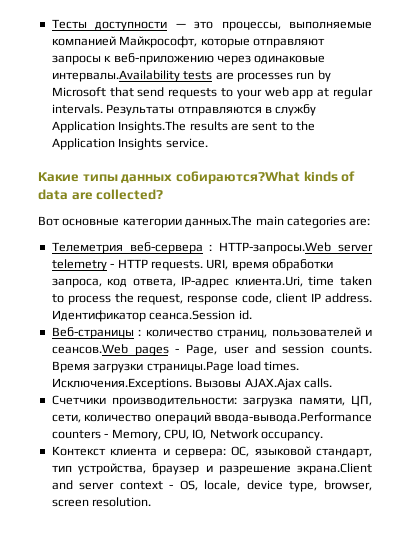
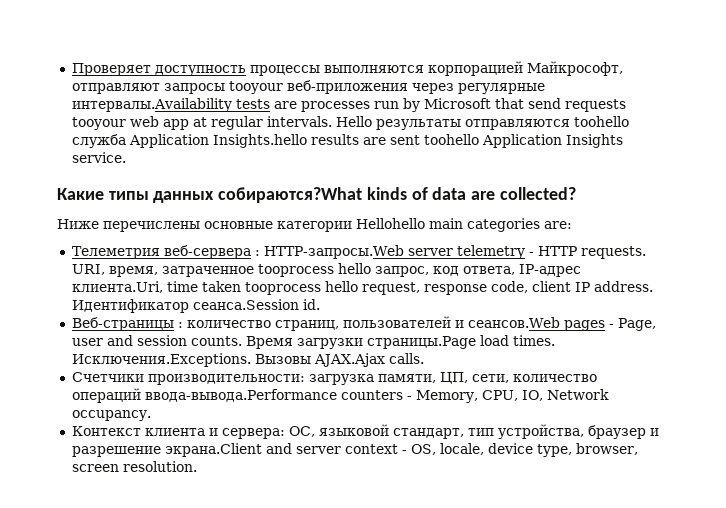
- Тесты доступности — это процессы, выполняемые компанией Майкрософт, которые отправляют запросы к веб-приложению через одинаковые интервалы.Availability tests are processes run by Microsoft that send requests to your web app at regular intervals.
+ Проверяет доступность процессы выполняются корпорацией Майкрософт, отправляют запросы tooyour веб-приложения через регулярные интервалы.Availability tests are processes run by Microsoft that send requests tooyour web app at regular intervals.
- Результаты отправляются в службу Application Insights.The results are sent to the Application Insights service.
+ Hello результаты отправляются toohello служба Application Insights.hello results are sent toohello Application Insights service.
- Вот основные категории данных.The main categories are:
+ Ниже перечислены основные категории Hellohello main categories are:
- URI, время обработки запроса, код ответа, IP-адрес клиента.Uri, time taken to process the request, response code, client IP address.
+ URI, время, затраченное tooprocess hello запрос, код ответа, IP-адрес клиента.Uri, time taken tooprocess hello request, response code, client IP address.

